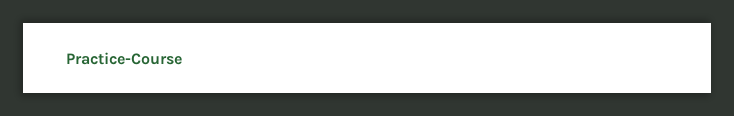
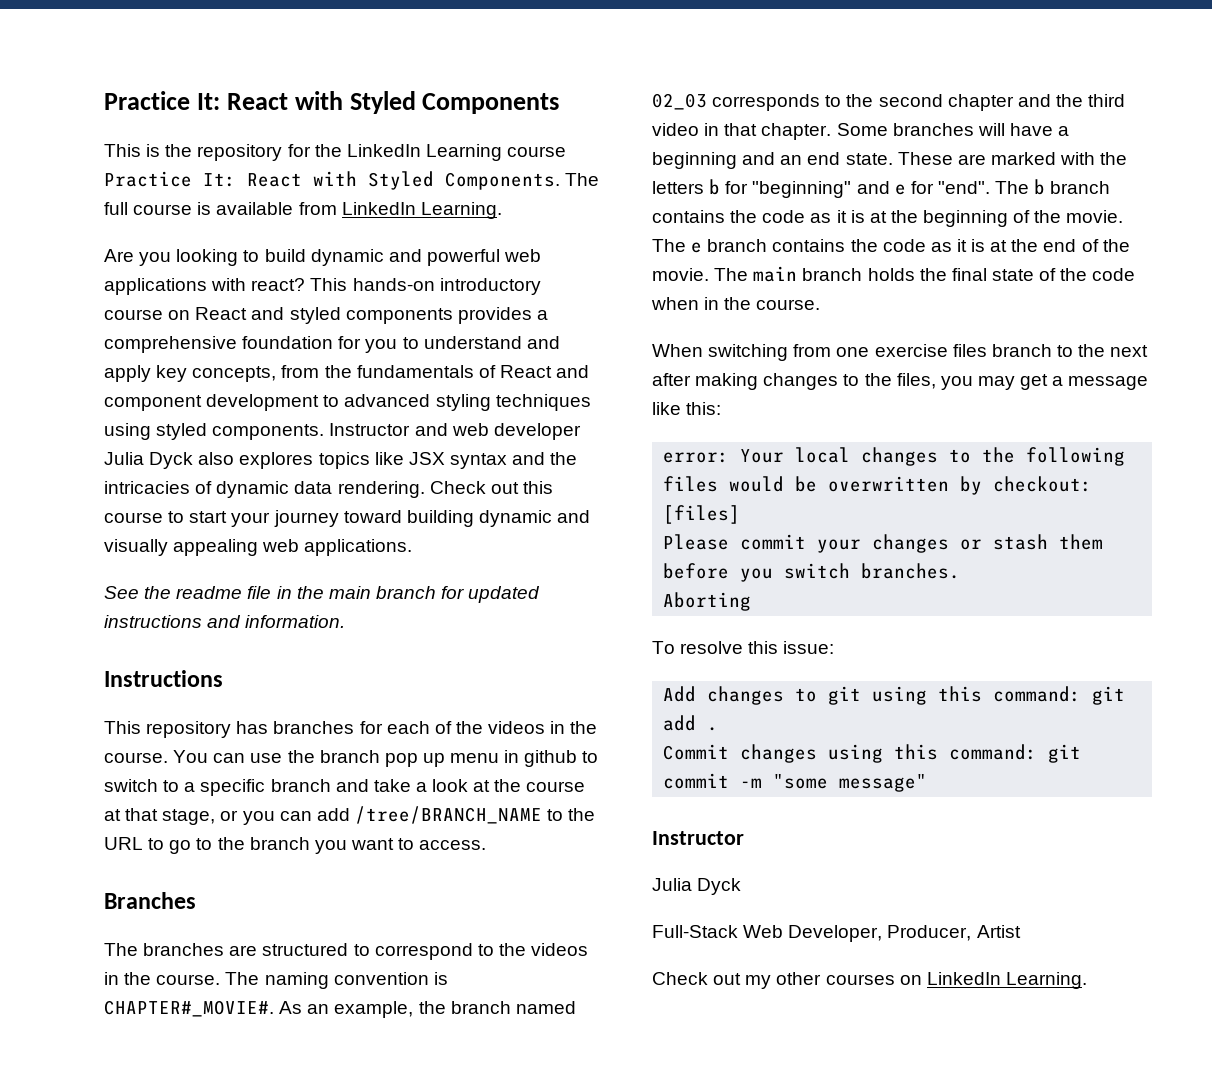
- Practice-Course
+ Practice It: React with Styled Components
+ This is the repository for the LinkedIn Learning course Practice It: React with Styled Components. The full course is available from LinkedIn Learning.
+ Are you looking to build dynamic and powerful web applications with react? This hands-on introductory course on React and styled components provides a comprehensive foundation for you to understand and apply key concepts, from the fundamentals of React and component development to advanced styling techniques using styled components. Instructor and web developer Julia Dyck also explores topics like JSX syntax and the intricacies of dynamic data rendering. Check out this course to start your journey toward building dynamic and visually appealing web applications.
+ See the readme file in the main branch for updated instructions and information.
+ Instructions
+ This repository has branches for each of the videos in the course. You can use the branch pop up menu in github to switch to a specific branch and take a look at the course at that stage, or you can add /tree/BRANCH_NAME to the URL to go to the branch you want to access.
+ Branches
+ The branches are structured to correspond to the videos in the course. The naming convention is CHAPTER#_MOVIE#. As an example, the branch named 02_03 corresponds to the second chapter and the third video in that chapter. Some branches will have a beginning and an end state. These are marked with the letters b for "beginning" and e for "end". The b branch contains the code as it is at the beginning of the movie. The e branch contains the code as it is at the end of the movie. The main branch holds the final state of the code when in the course.
+ When switching from one exercise files branch to the next after making changes to the files, you may get a message like this:
+ error: Your local changes to the following files would be overwritten by checkout: [files]
+ Please commit your changes or stash them before you switch branches.
+ Aborting
+ To resolve this issue:
+ Add changes to git using this command: git add .
+ Commit changes using this command: git commit -m "some message"
+ Instructor
+ Julia Dyck
+ Full-Stack Web Developer, Producer, Artist
+ Check out my other courses on LinkedIn Learning.

